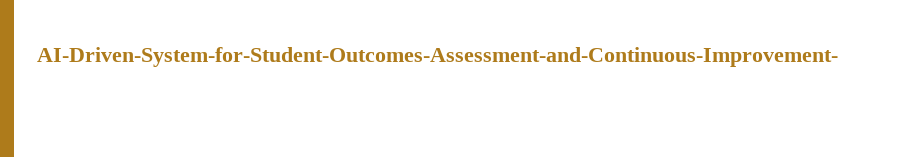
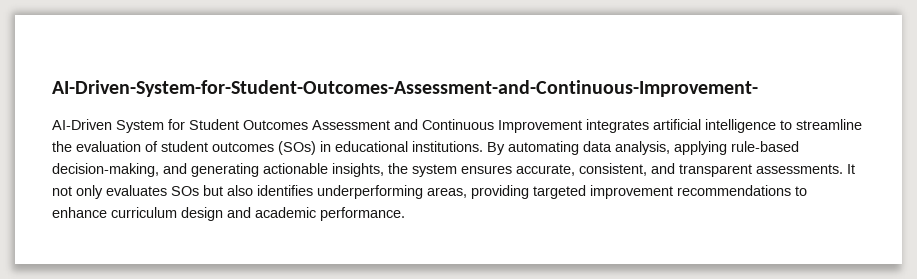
+ AI-Driven System for Student Outcomes Assessment and Continuous Improvement integrates artificial intelligence to streamline the evaluation of student outcomes (SOs) in educational institutions. By automating data analysis, applying rule-based decision-making, and generating actionable insights, the system ensures accurate, consistent, and transparent assessments. It not only evaluates SOs but also identifies underperforming areas, providing targeted improvement recommendations to enhance curriculum design and academic performance.

